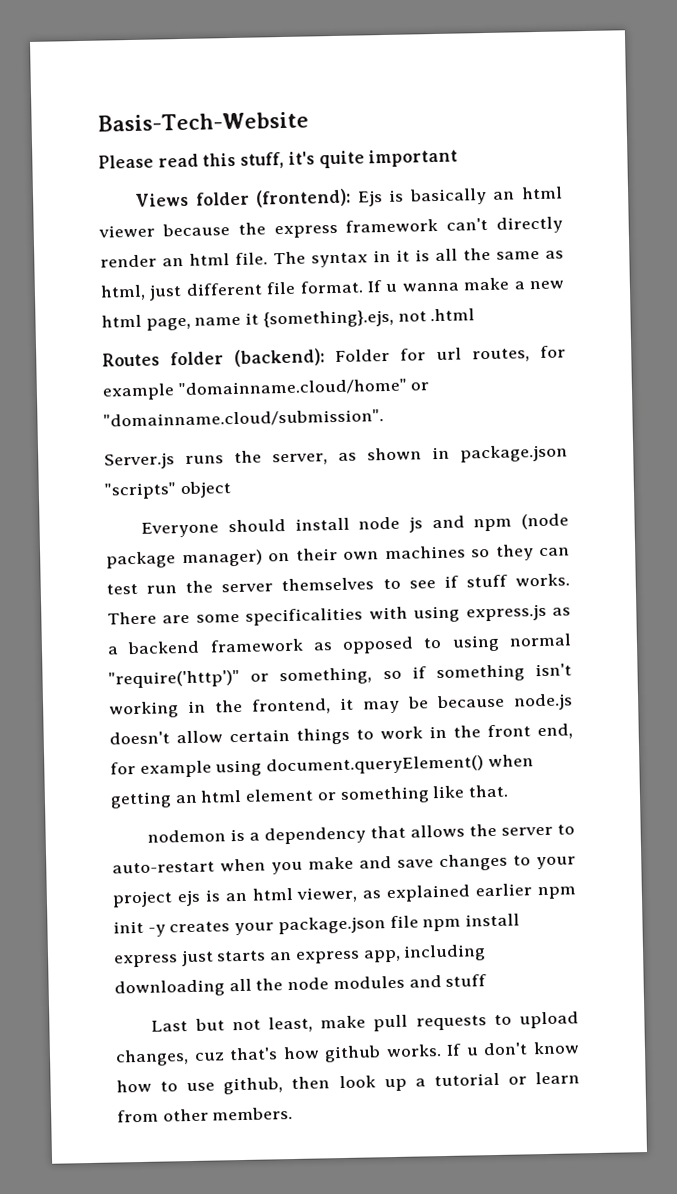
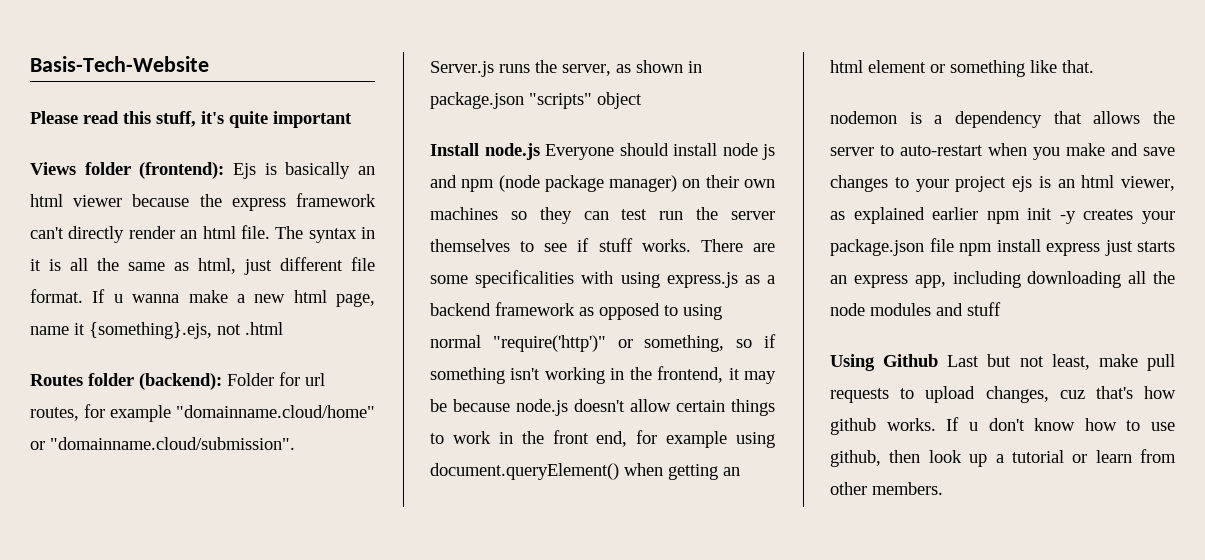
- Everyone should install node js and npm (node package manager) on their own machines so they can test run the server themselves to see if stuff works.
+ Install node.js Everyone should install node js and npm (node package manager) on their own machines so they can test run the server themselves to see if stuff works.
- Last but not least, make pull requests to upload changes, cuz that's how github works.
+ Using Github Last but not least, make pull requests to upload changes, cuz that's how github works.

